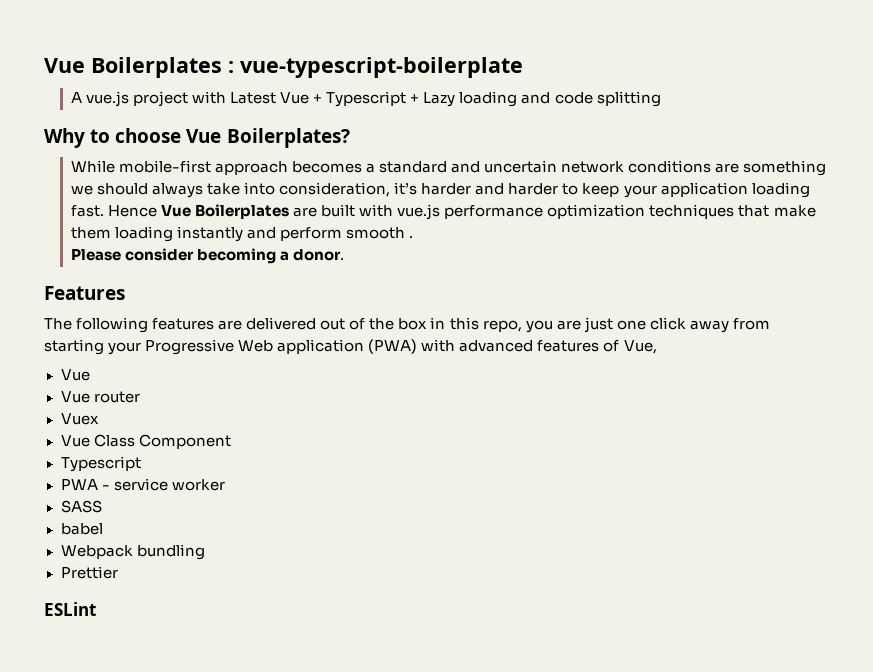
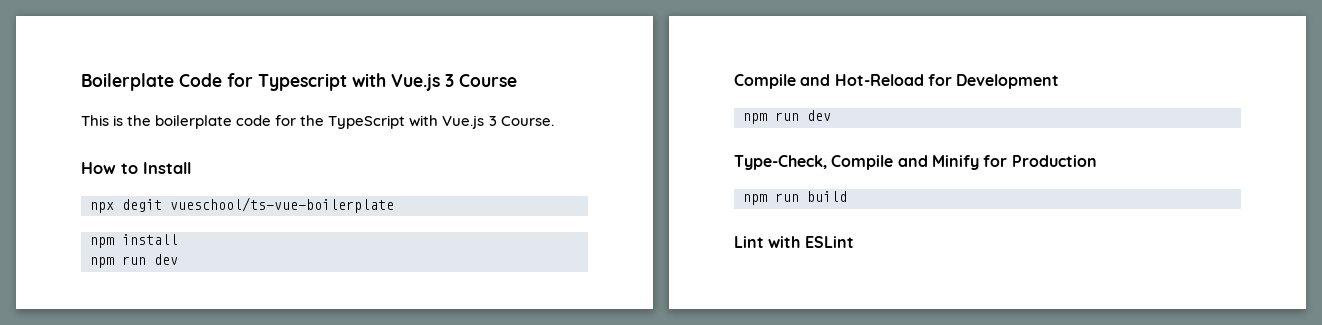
- Vue Boilerplates : vue-typescript-boilerplate
- A vue.js project with Latest Vue + Typescript + Lazy loading and code splitting
- Why to choose Vue Boilerplates?
- While mobile-first approach becomes a standard and uncertain network conditions are something we should always take into consideration, it’s harder and harder to keep your application loading fast. Hence Vue Boilerplates are built with vue.js performance optimization techniques that make them loading instantly and perform smooth .
- Please consider becoming a donor.
- Features
- The following features are delivered out of the box in this repo, you are just one click away from starting your Progressive Web application (PWA) with advanced features of Vue,
- Vue
- Vue router
- Vuex
- Vue Class Component
- Typescript
- PWA - service worker
- SASS
- babel
- Webpack bundling
- Prettier
- ESLint
+ Boilerplate Code for Typescript with Vue.js 3 Course
+ This is the boilerplate code for the TypeScript with Vue.js 3 Course.
+ How to Install
+ npx degit vueschool/ts-vue-boilerplate
+ npm install
+ npm run dev
+ Compile and Hot-Reload for Development
+ npm run dev
+ Type-Check, Compile and Minify for Production
+ npm run build
+ Lint with ESLint

